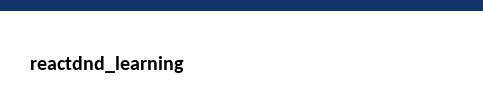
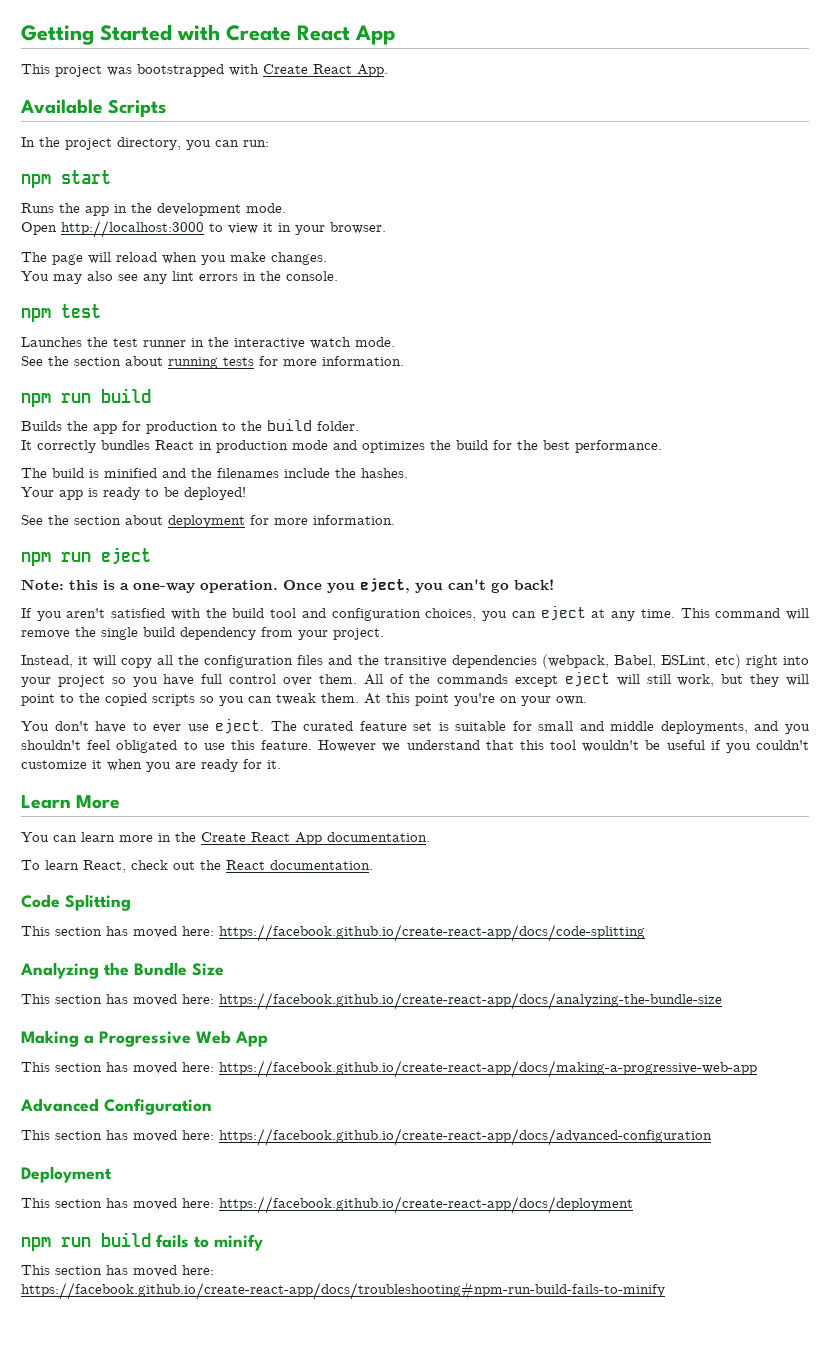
- reactdnd_learning
+ Getting Started with Create React App
+ This project was bootstrapped with Create React App.
+ Available Scripts
+ In the project directory, you can run:
+ npm start
+ Runs the app in the development mode.
+ Open http://localhost:3000 to view it in your browser.
+ The page will reload when you make changes.
+ You may also see any lint errors in the console.
+ npm test
+ Launches the test runner in the interactive watch mode.
+ See the section about running tests for more information.
+ npm run build
+ Builds the app for production to the build folder.
+ It correctly bundles React in production mode and optimizes the build for the best performance.
+ The build is minified and the filenames include the hashes.
+ Your app is ready to be deployed!
+ See the section about deployment for more information.
+ npm run eject
+ Note: this is a one-way operation. Once you eject, you can't go back!
+ If you aren't satisfied with the build tool and configuration choices, you can eject at any time. This command will remove the single build dependency from your project.
+ Instead, it will copy all the configuration files and the transitive dependencies (webpack, Babel, ESLint, etc) right into your project so you have full control over them. All of the commands except eject will still work, but they will point to the copied scripts so you can tweak them. At this point you're on your own.
+ You don't have to ever use eject. The curated feature set is suitable for small and middle deployments, and you shouldn't feel obligated to use this feature. However we understand that this tool wouldn't be useful if you couldn't customize it when you are ready for it.
+ Learn More
+ You can learn more in the Create React App documentation.
+ To learn React, check out the React documentation.
+ Code Splitting
+ This section has moved here: https://facebook.github.io/create-react-app/docs/code-splitting
+ Analyzing the Bundle Size
+ This section has moved here: https://facebook.github.io/create-react-app/docs/analyzing-the-bundle-size
+ Making a Progressive Web App
+ This section has moved here: https://facebook.github.io/create-react-app/docs/making-a-progressive-web-app
+ Advanced Configuration
+ This section has moved here: https://facebook.github.io/create-react-app/docs/advanced-configuration
+ Deployment
+ This section has moved here: https://facebook.github.io/create-react-app/docs/deployment
+ npm run build fails to minify
+ This section has moved here: https://facebook.github.io/create-react-app/docs/troubleshooting#npm-run-build-fails-to-minify

